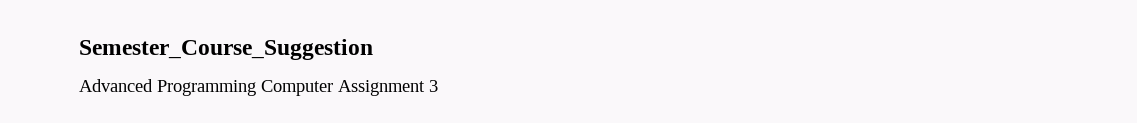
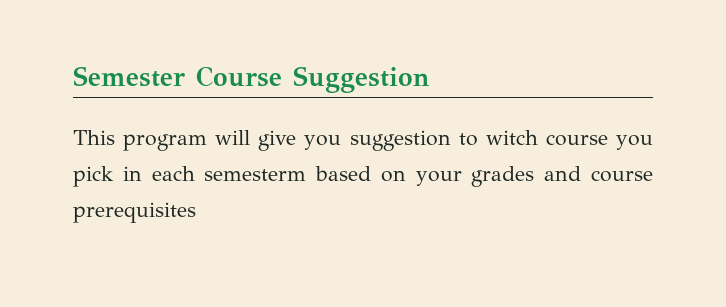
- Semester_Course_Suggestion
- Advanced Programming Computer Assignment 3
+ Semester Course Suggestion
+ This program will give you suggestion to witch course you pick in each semesterm based on your grades and course prerequisites

